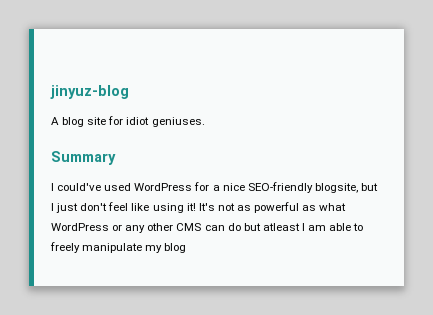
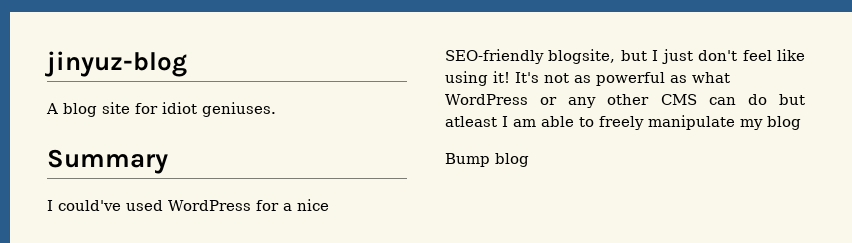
+ Bump blog

